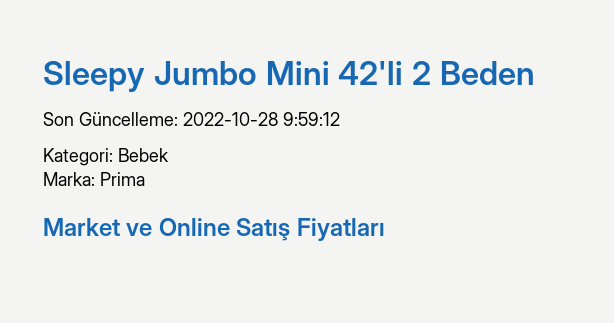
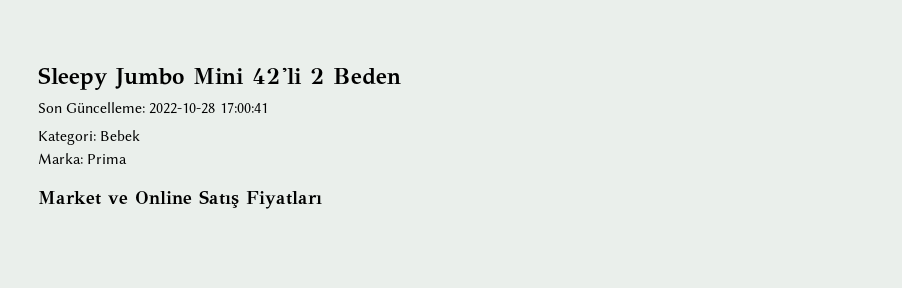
- Son Güncelleme: 2022-10-28 9:59:12
+ Son Güncelleme: 2022-10-28 17:00:41

